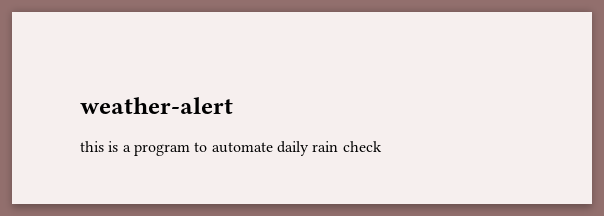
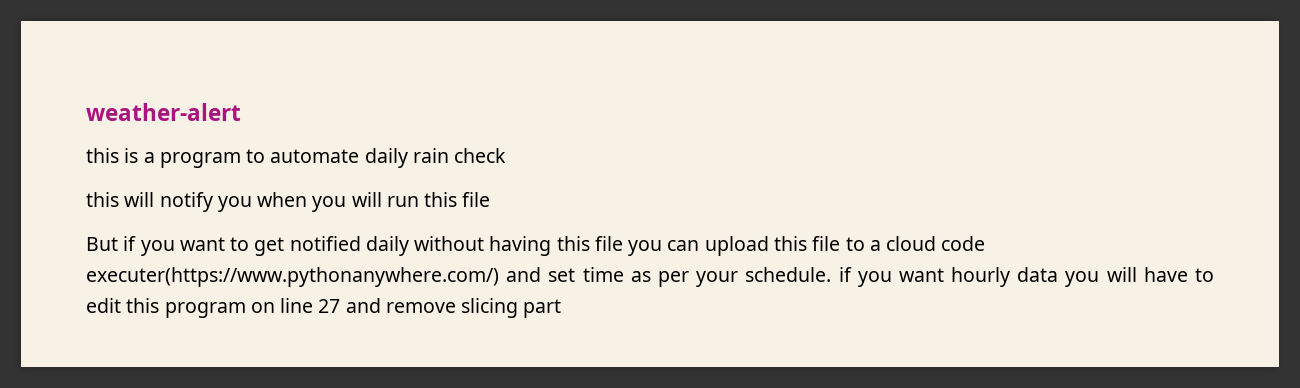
+ this will notify you when you will run this file
+ But if you want to get notified daily without having this file you can upload this file to a cloud code executer(https://www.pythonanywhere.com/) and set time as per your schedule. if you want hourly data you will have to edit this program on line 27 and remove slicing part

